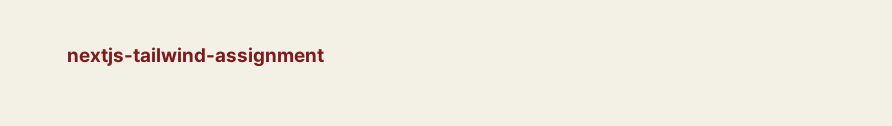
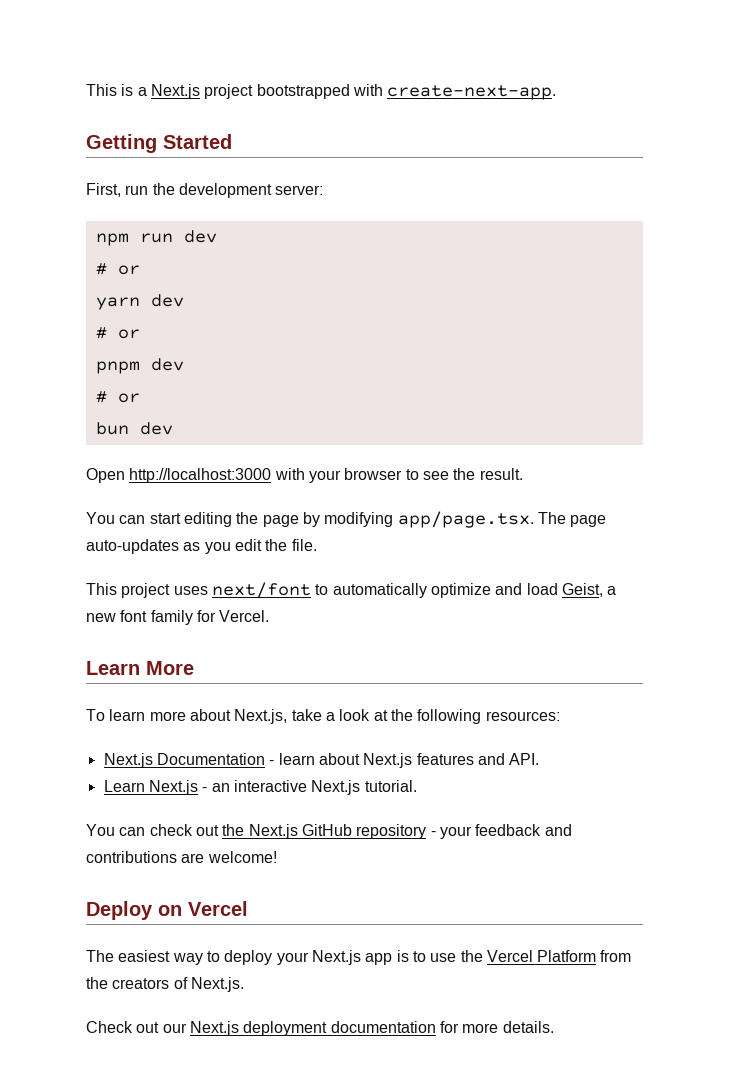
- nextjs-tailwind-assignment
+ This is a Next.js project bootstrapped with create-next-app.
+ Getting Started
+ First, run the development server:
+ npm run dev
+ # or
+ yarn dev
+ # or
+ pnpm dev
+ # or
+ bun dev
+ Open http://localhost:3000 with your browser to see the result.
+ You can start editing the page by modifying app/page.tsx. The page auto-updates as you edit the file.
+ This project uses next/font to automatically optimize and load Geist, a new font family for Vercel.
+ Learn More
+ To learn more about Next.js, take a look at the following resources:
+ Next.js Documentation - learn about Next.js features and API.
+ Learn Next.js - an interactive Next.js tutorial.
+ You can check out the Next.js GitHub repository - your feedback and contributions are welcome!
+ Deploy on Vercel
+ The easiest way to deploy your Next.js app is to use the Vercel Platform from the creators of Next.js.
+ Check out our Next.js deployment documentation for more details.

